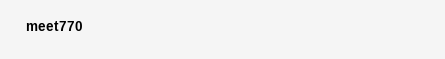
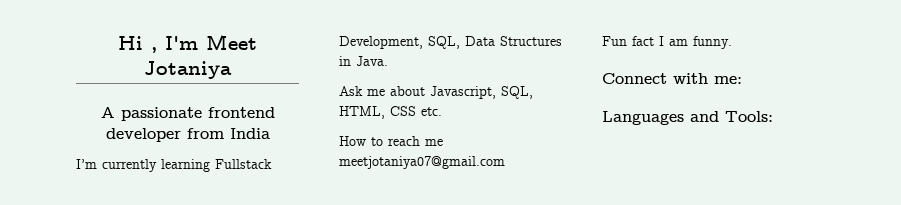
- meet770
+ Hi , I'm Meet Jotaniya
+ A passionate frontend developer from India
+ I’m currently learning Fullstack Development, SQL, Data Structures in Java.
+ Ask me about Javascript, SQL, HTML, CSS etc.
+ How to reach me meetjotaniya07@gmail.com
+ Fun fact I am funny.
+ Connect with me:
+ Languages and Tools:

